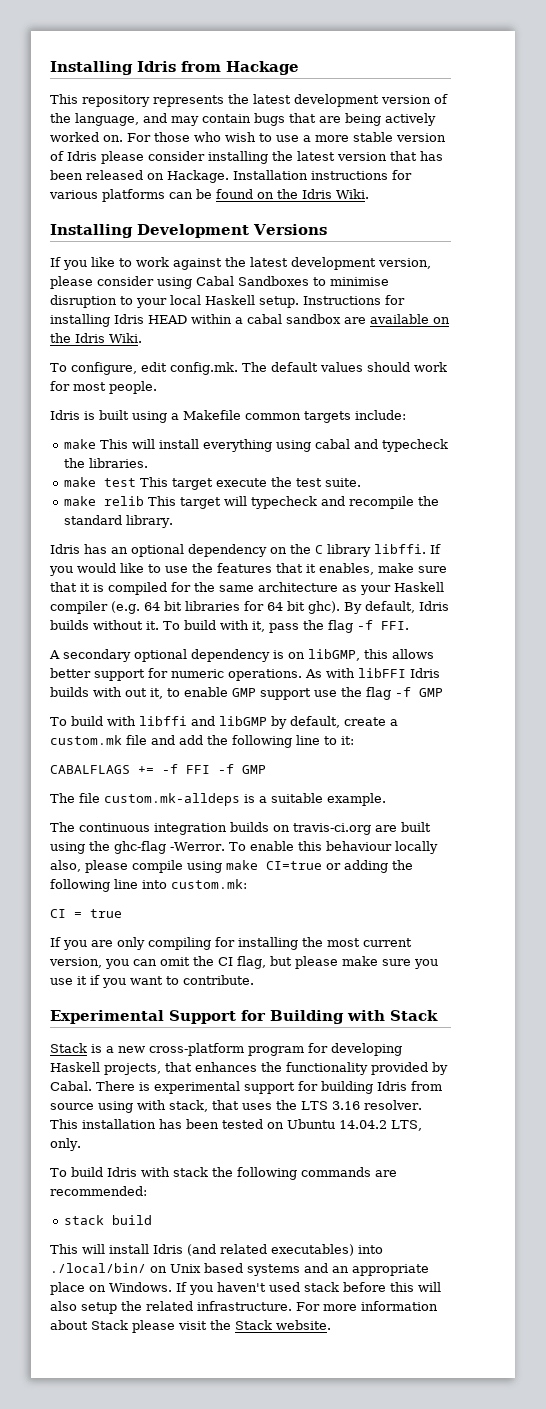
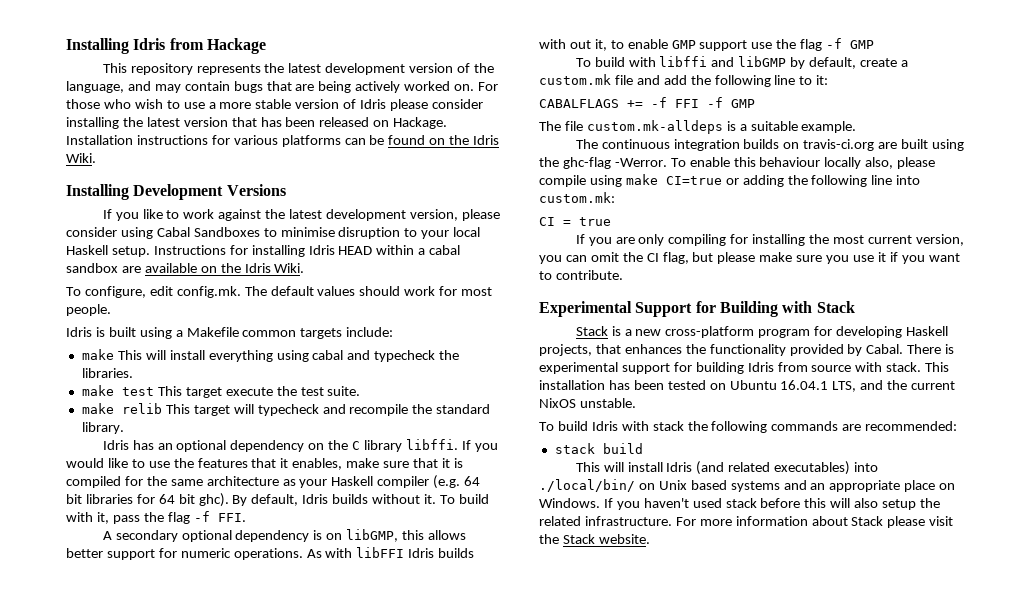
- There is experimental support for building Idris from source using with stack, that uses the LTS 3.16 resolver.
+ There is experimental support for building Idris from source with stack.
- This installation has been tested on Ubuntu 14.04.2 LTS, only.
+ This installation has been tested on Ubuntu 16.04.1 LTS, and the current NixOS unstable.

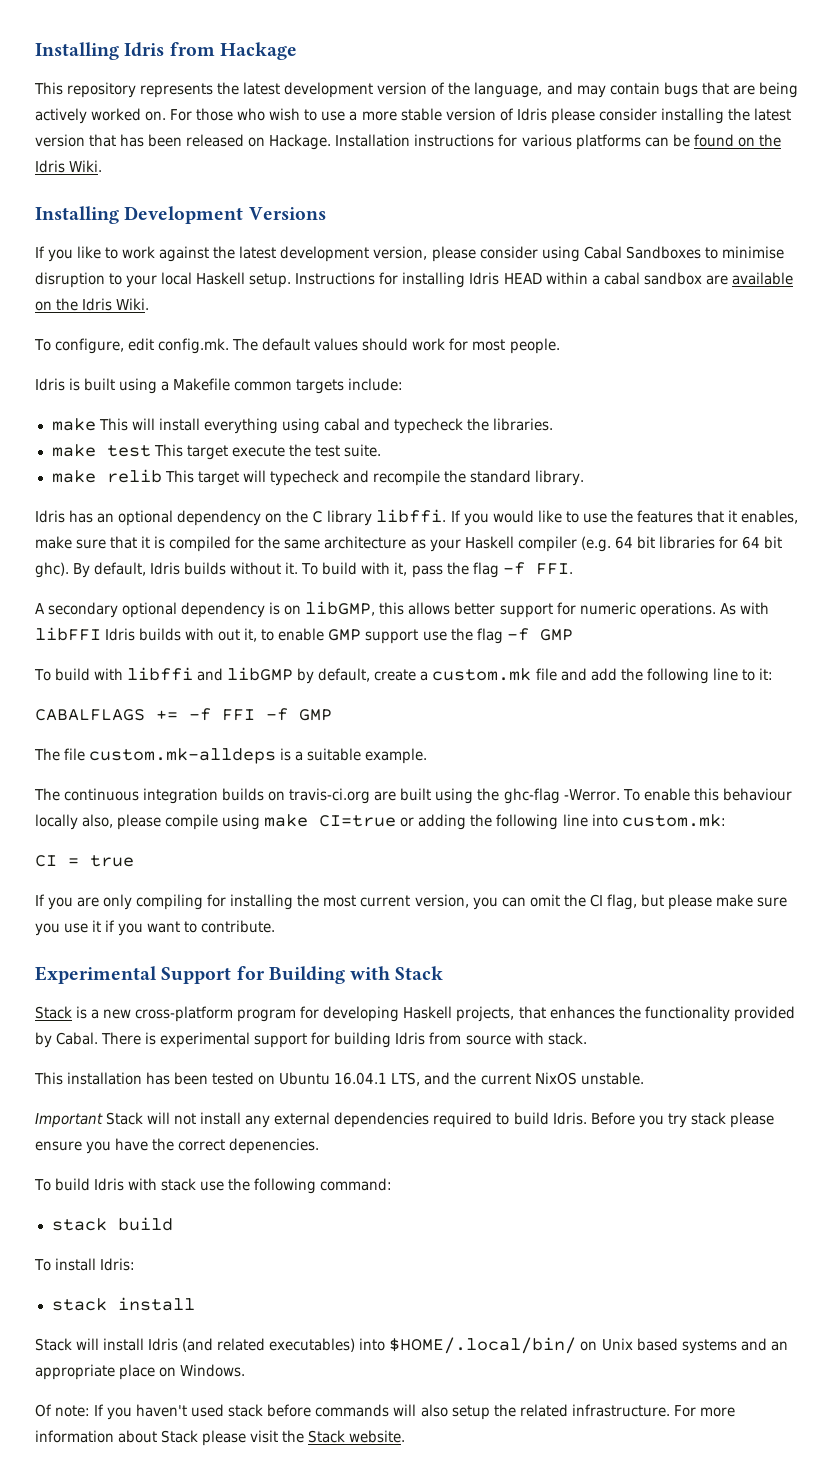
- There is experimental support for building Idris from source with stack. This installation has been tested on Ubuntu 16.04.1 LTS, and the current NixOS unstable.
+ There is experimental support for building Idris from source with stack.
+ This installation has been tested on Ubuntu 16.04.1 LTS, and the current NixOS unstable.
+ Important Stack will not install any external dependencies required to build Idris. Before you try stack please ensure you have the correct depenencies.
- To build Idris with stack the following commands are recommended:
+ To build Idris with stack use the following command:
- This will install Idris (and related executables) into ./local/bin/ on Unix based systems and an appropriate place on Windows. If you haven't used stack before this will also setup the related infrastructure.
+ To install Idris:
+ stack install
+ Stack will install Idris (and related executables) into $HOME/.local/bin/ on Unix based systems and an appropriate place on Windows.
+ Of note: If you haven't used stack before commands will also setup the related infrastructure.

